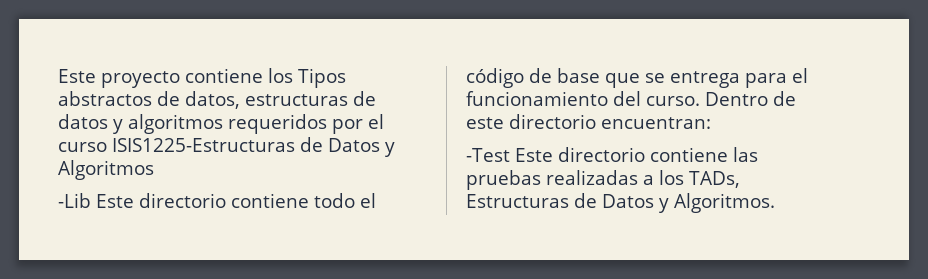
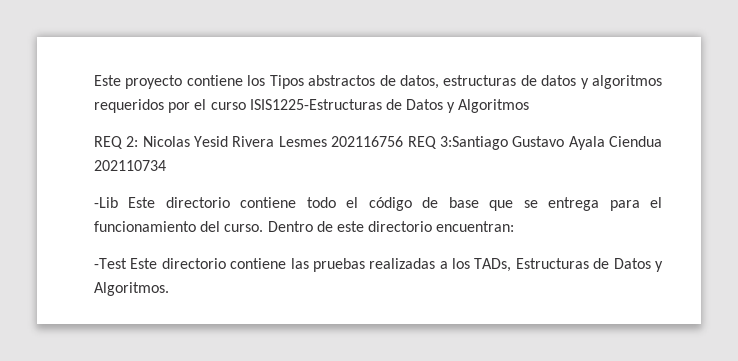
+ REQ 2: Nicolas Yesid Rivera Lesmes 202116756 REQ 3:Santiago Gustavo Ayala Ciendua 202110734

